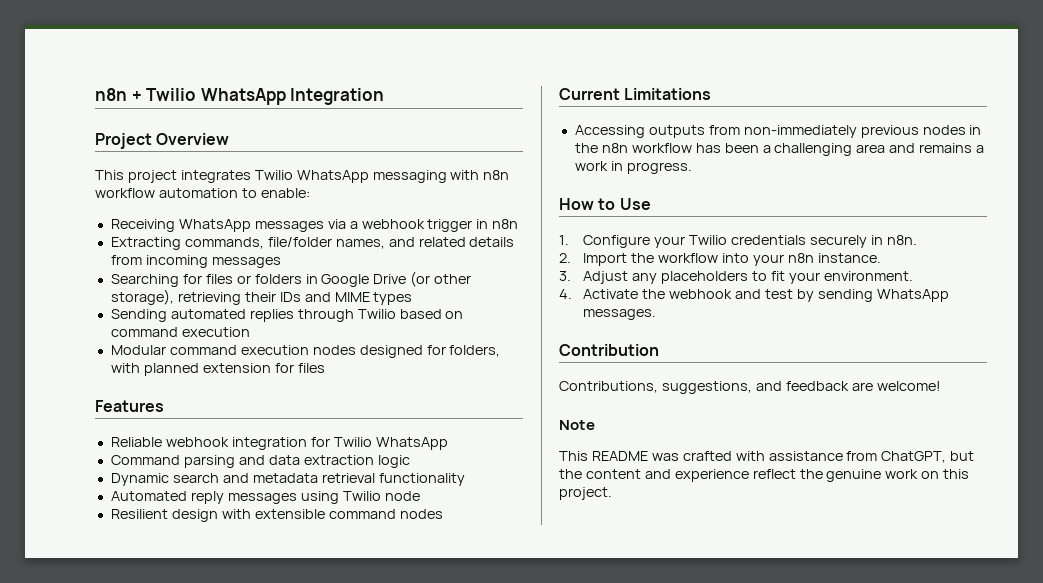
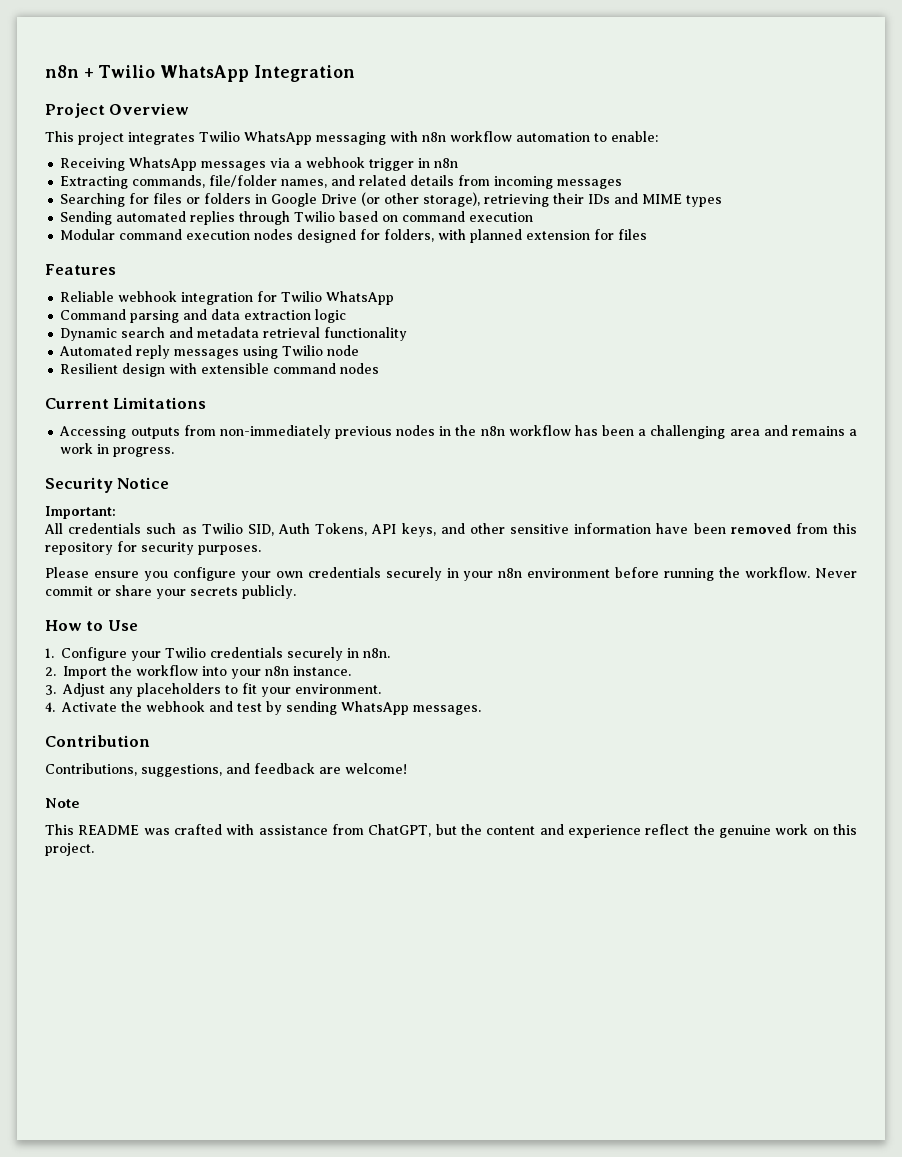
+ Security Notice
+ Important:
+ All credentials such as Twilio SID, Auth Tokens, API keys, and other sensitive information have been removed from this repository for security purposes.
+ Please ensure you configure your own credentials securely in your n8n environment before running the workflow. Never commit or share your secrets publicly.

